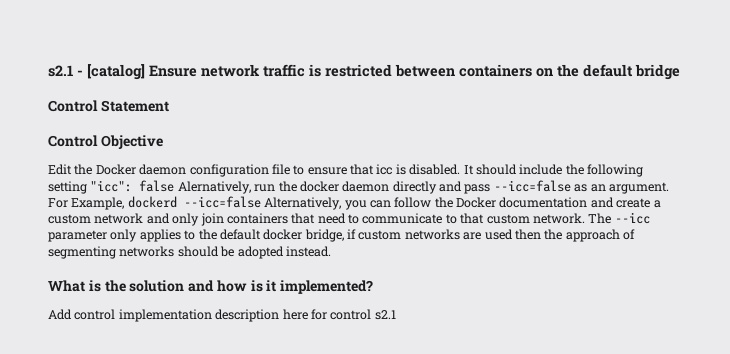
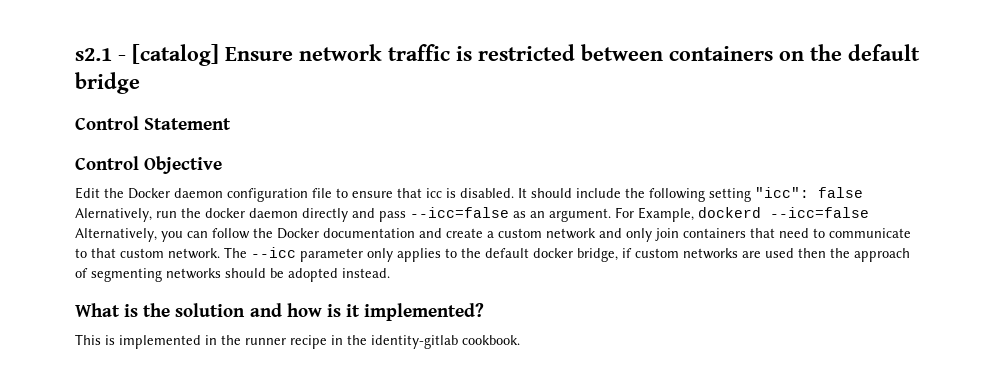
- Add control implementation description here for control s2.1
+ This is implemented in the runner recipe in the identity-gitlab cookbook.

